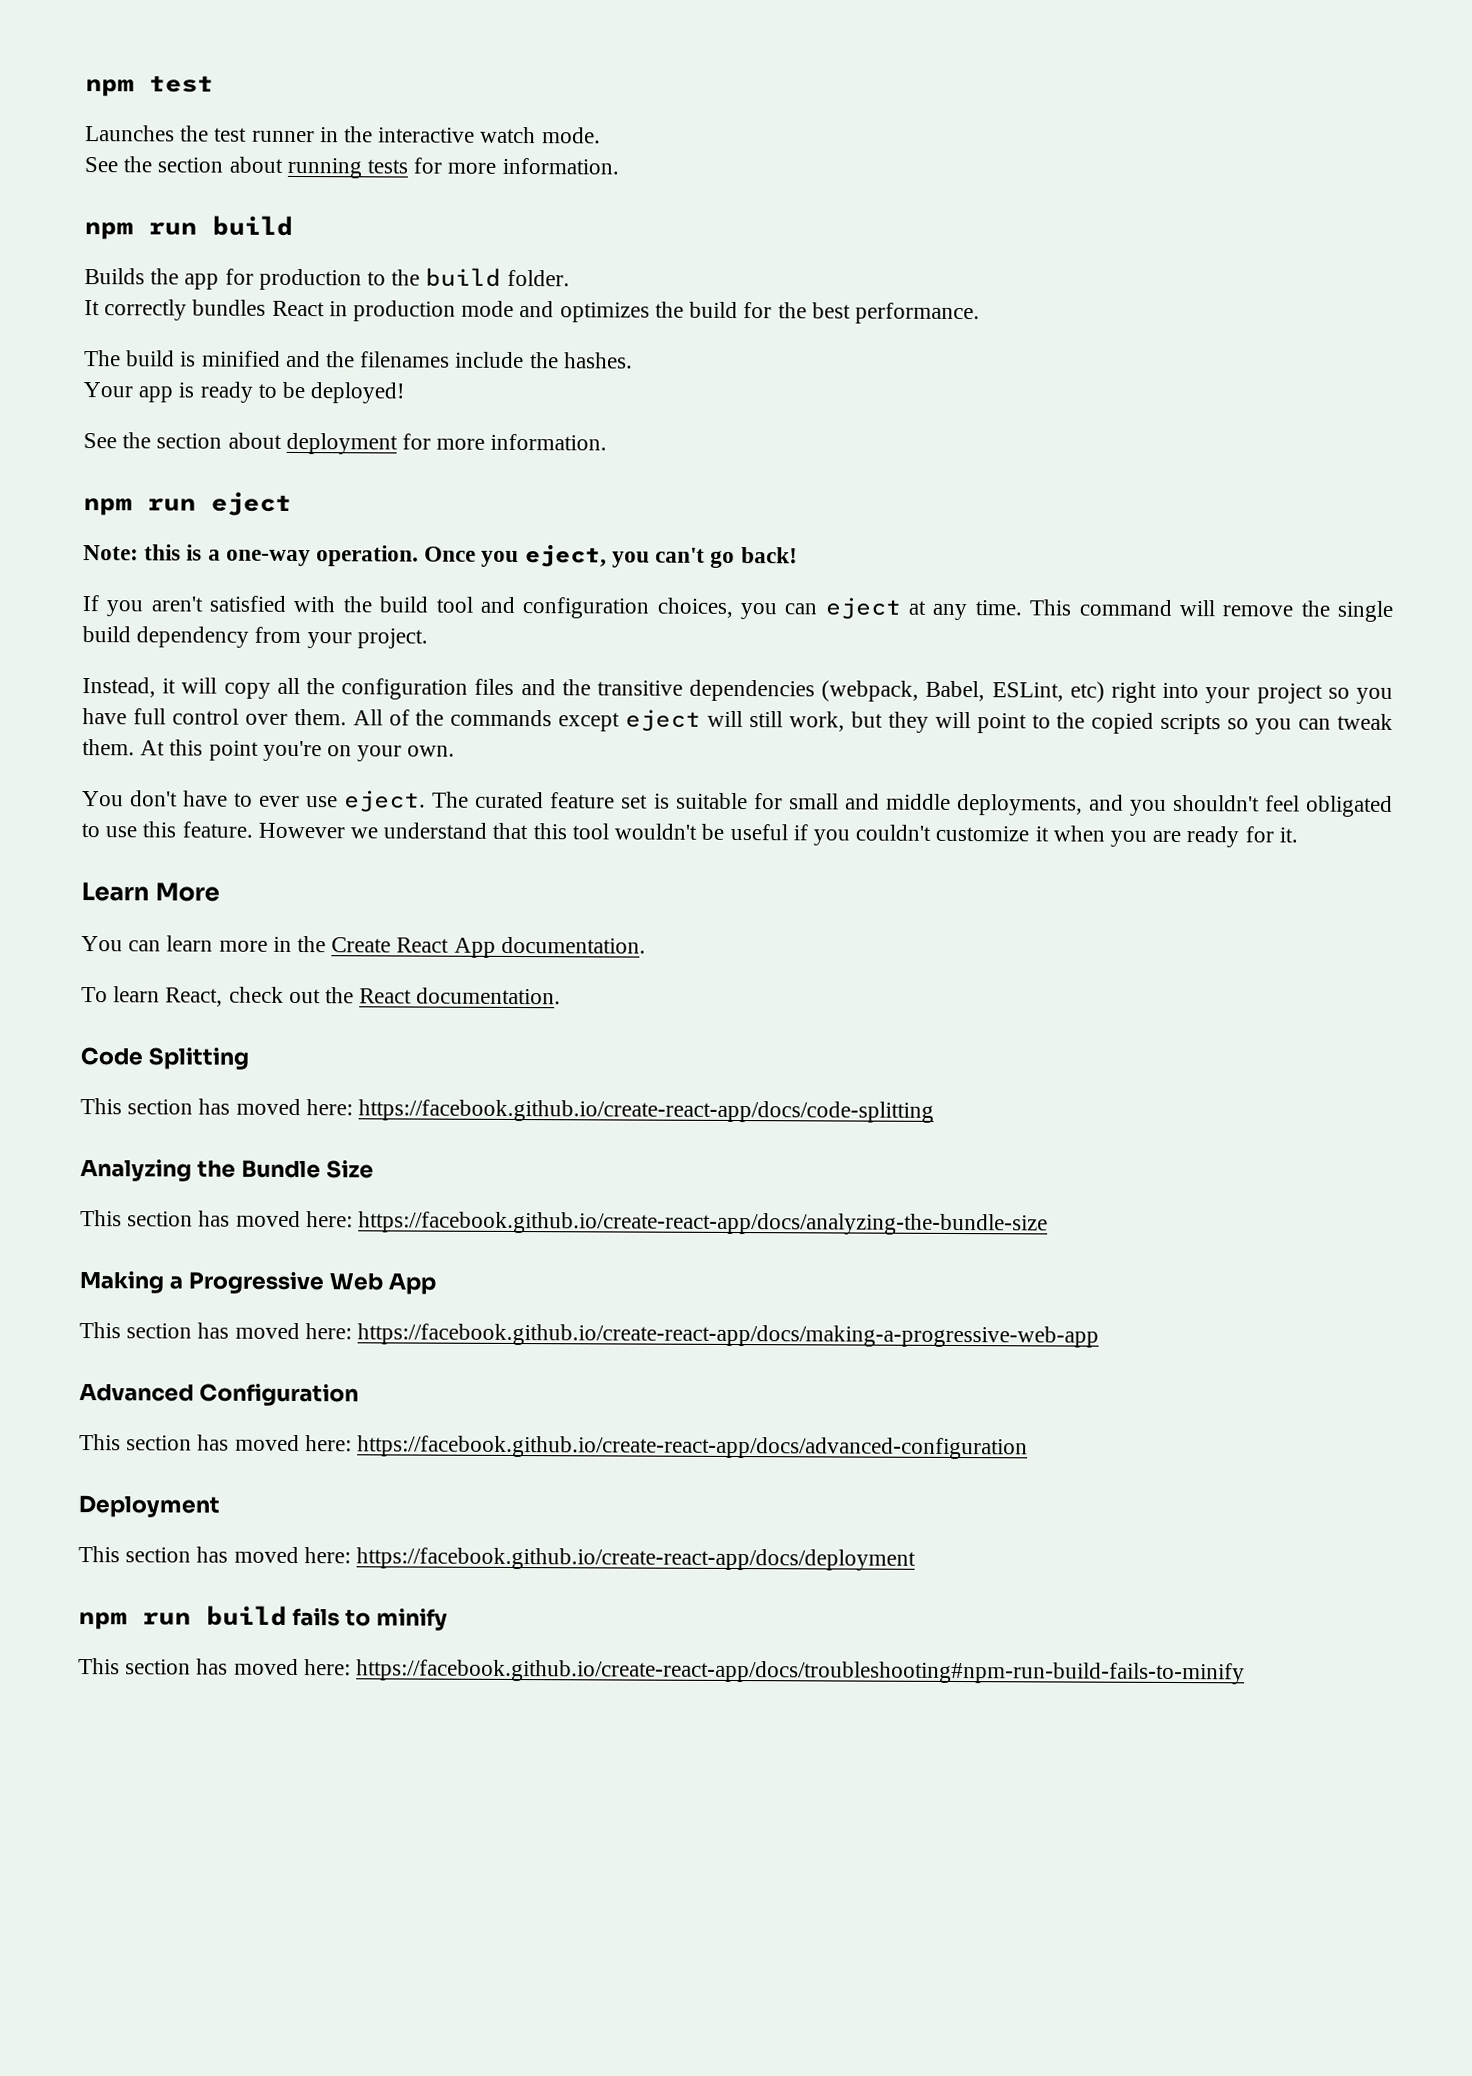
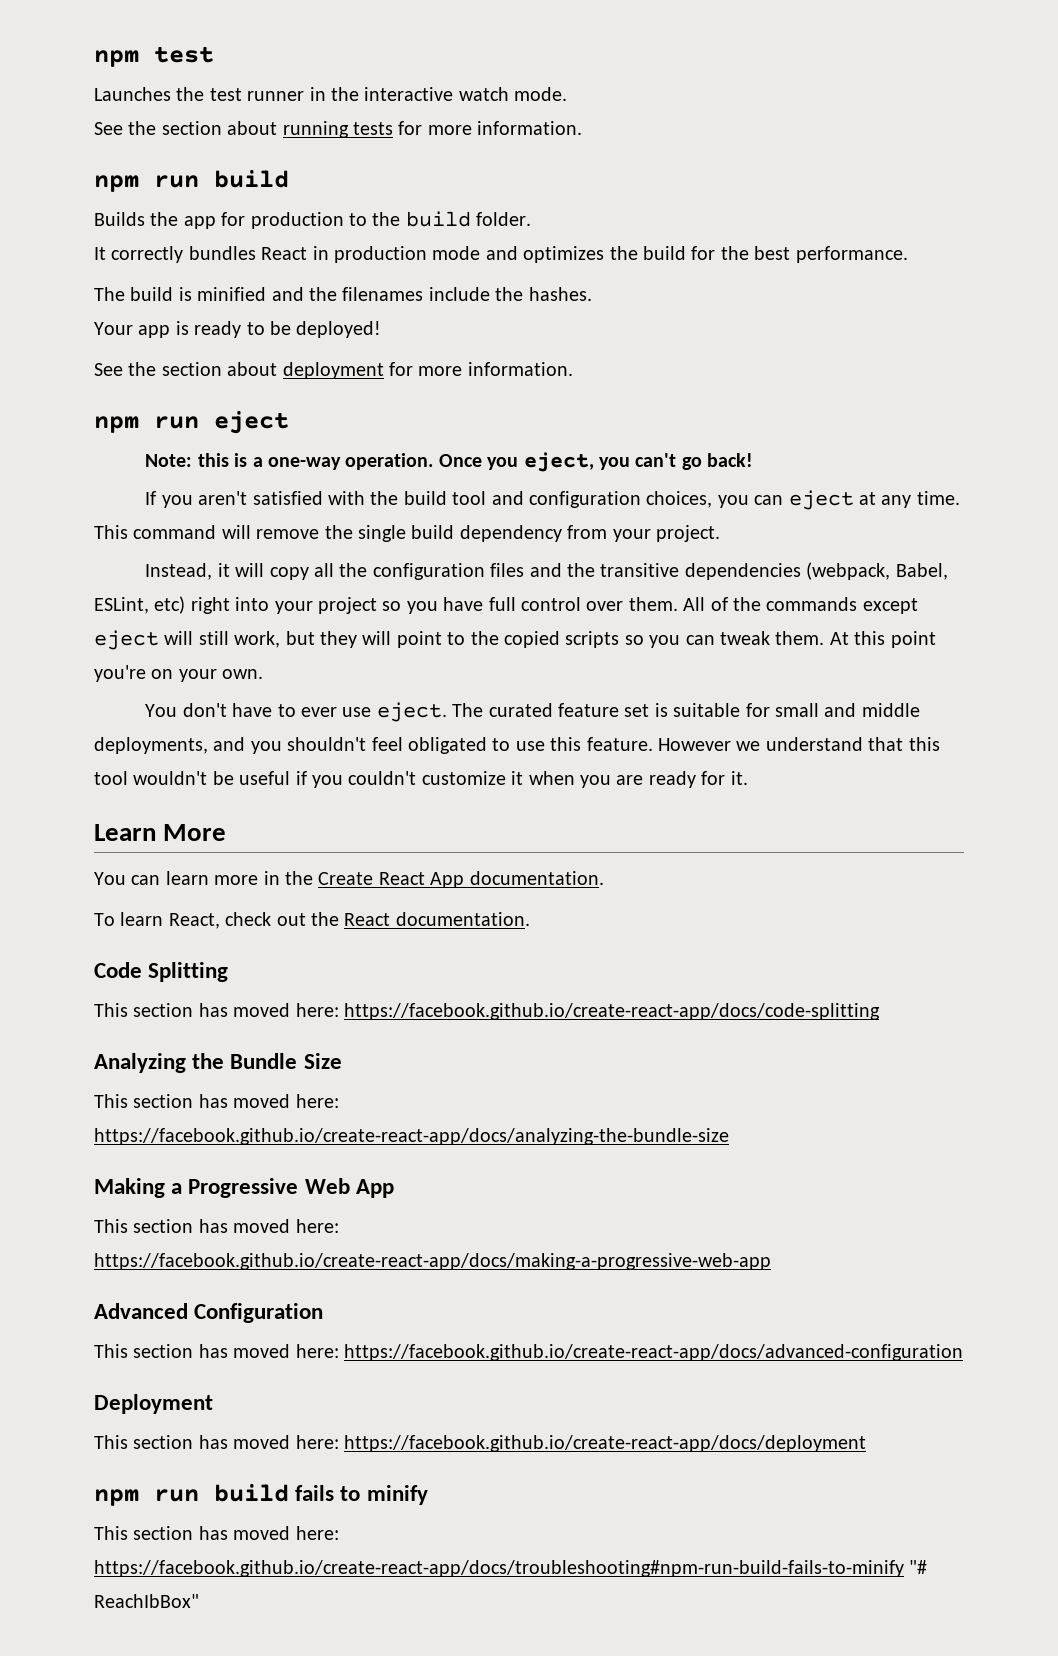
- This section has moved here: https://facebook.github.io/create-react-app/docs/troubleshooting#npm-run-build-fails-to-minify
+ This section has moved here: https://facebook.github.io/create-react-app/docs/troubleshooting#npm-run-build-fails-to-minify "# ReachIbBox"

